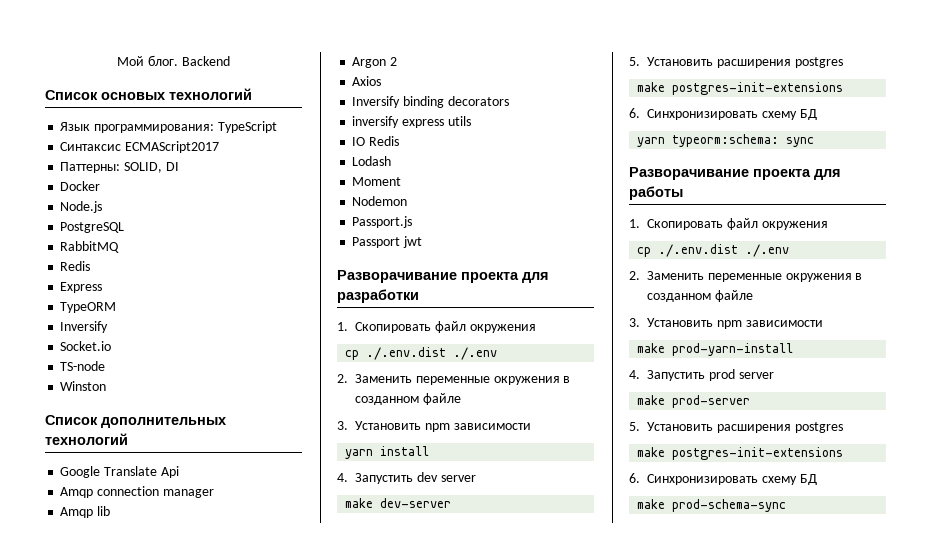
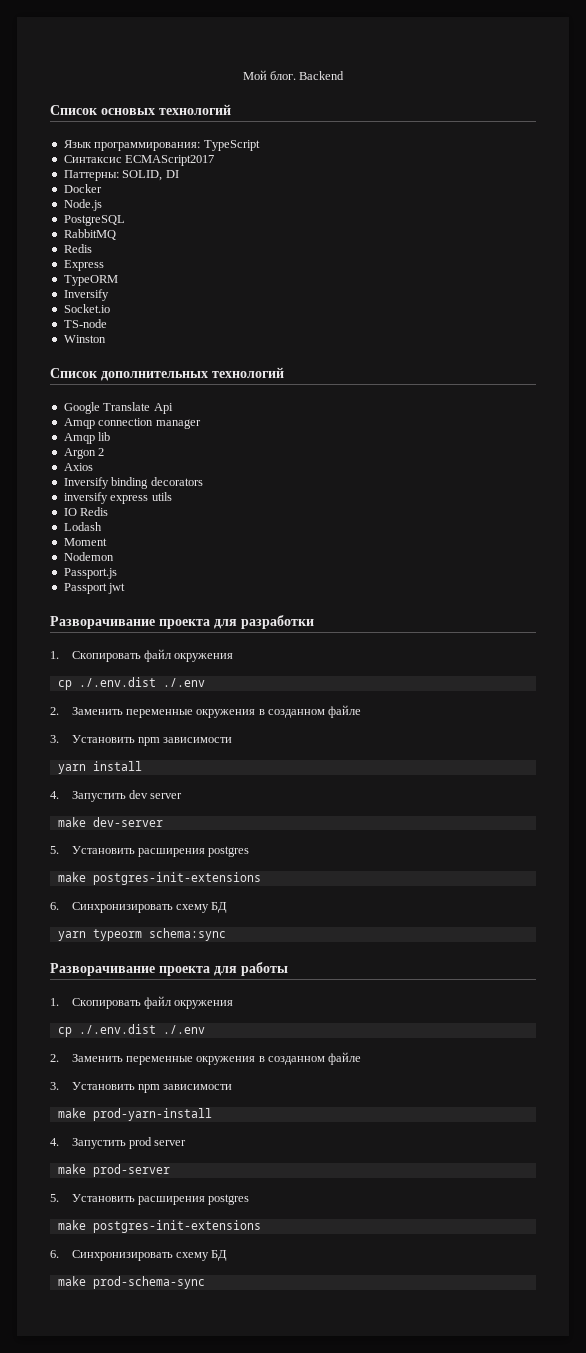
- yarn typeorm:schema: sync
+ yarn typeorm schema:sync

